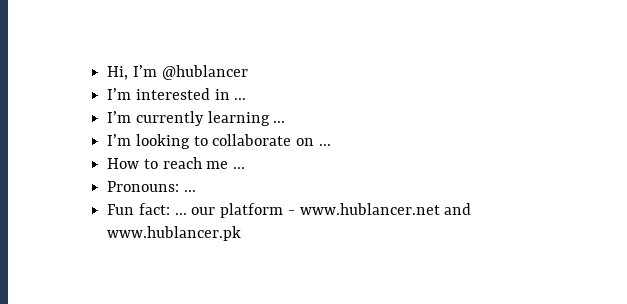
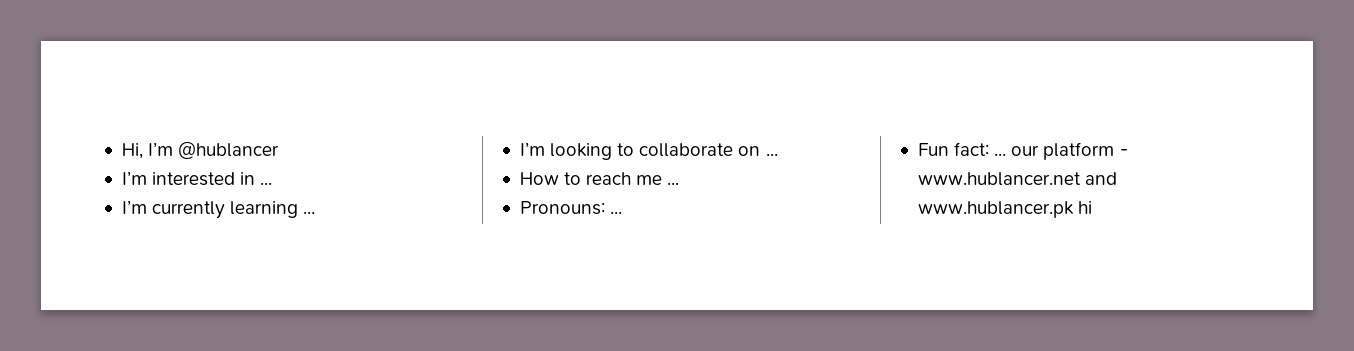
- Fun fact: ... our platform - www.hublancer.net and www.hublancer.pk
+ Fun fact: ... our platform - www.hublancer.net and www.hublancer.pk hi

